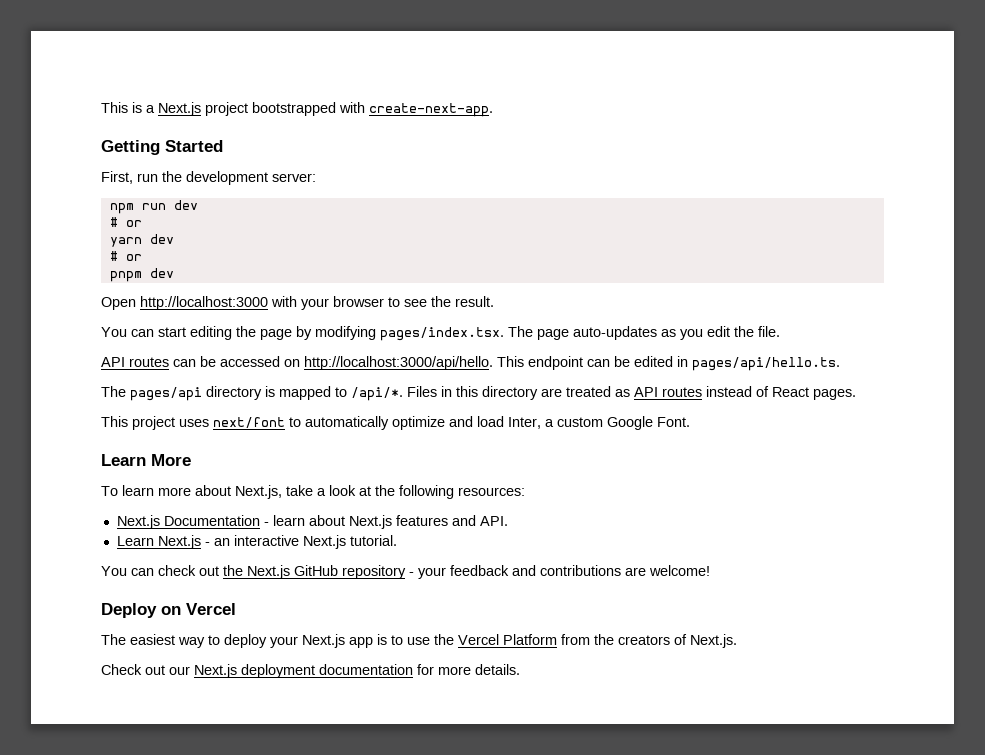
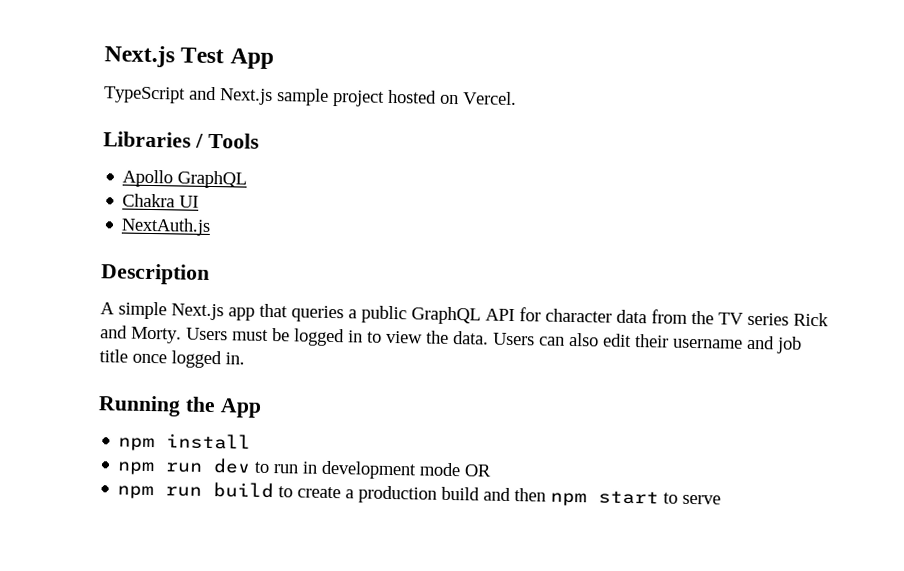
- This is a Next.js project bootstrapped with create-next-app.
- Getting Started
- First, run the development server:
- npm run dev
- # or
- yarn dev
- # or
- pnpm dev
- Open http://localhost:3000 with your browser to see the result.
- You can start editing the page by modifying pages/index.tsx. The page auto-updates as you edit the file.
- API routes can be accessed on http://localhost:3000/api/hello. This endpoint can be edited in pages/api/hello.ts.
- The pages/api directory is mapped to /api/*. Files in this directory are treated as API routes instead of React pages.
- This project uses next/font to automatically optimize and load Inter, a custom Google Font.
- Learn More
- To learn more about Next.js, take a look at the following resources:
- Next.js Documentation - learn about Next.js features and API.
- Learn Next.js - an interactive Next.js tutorial.
- You can check out the Next.js GitHub repository - your feedback and contributions are welcome!
- Deploy on Vercel
- The easiest way to deploy your Next.js app is to use the Vercel Platform from the creators of Next.js.
- Check out our Next.js deployment documentation for more details.
+ Next.js Test App
+ TypeScript and Next.js sample project hosted on Vercel.
+ Libraries / Tools
+ Apollo GraphQL
+ Chakra UI
+ NextAuth.js
+ Description
+ A simple Next.js app that queries a public GraphQL API for character data from the TV series Rick and Morty. Users must be logged in to view the data. Users can also edit their username and job title once logged in.
+ Running the App
+ npm install
+ npm run dev to run in development mode OR
+ npm run build to create a production build and then npm start to serve

